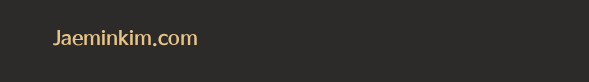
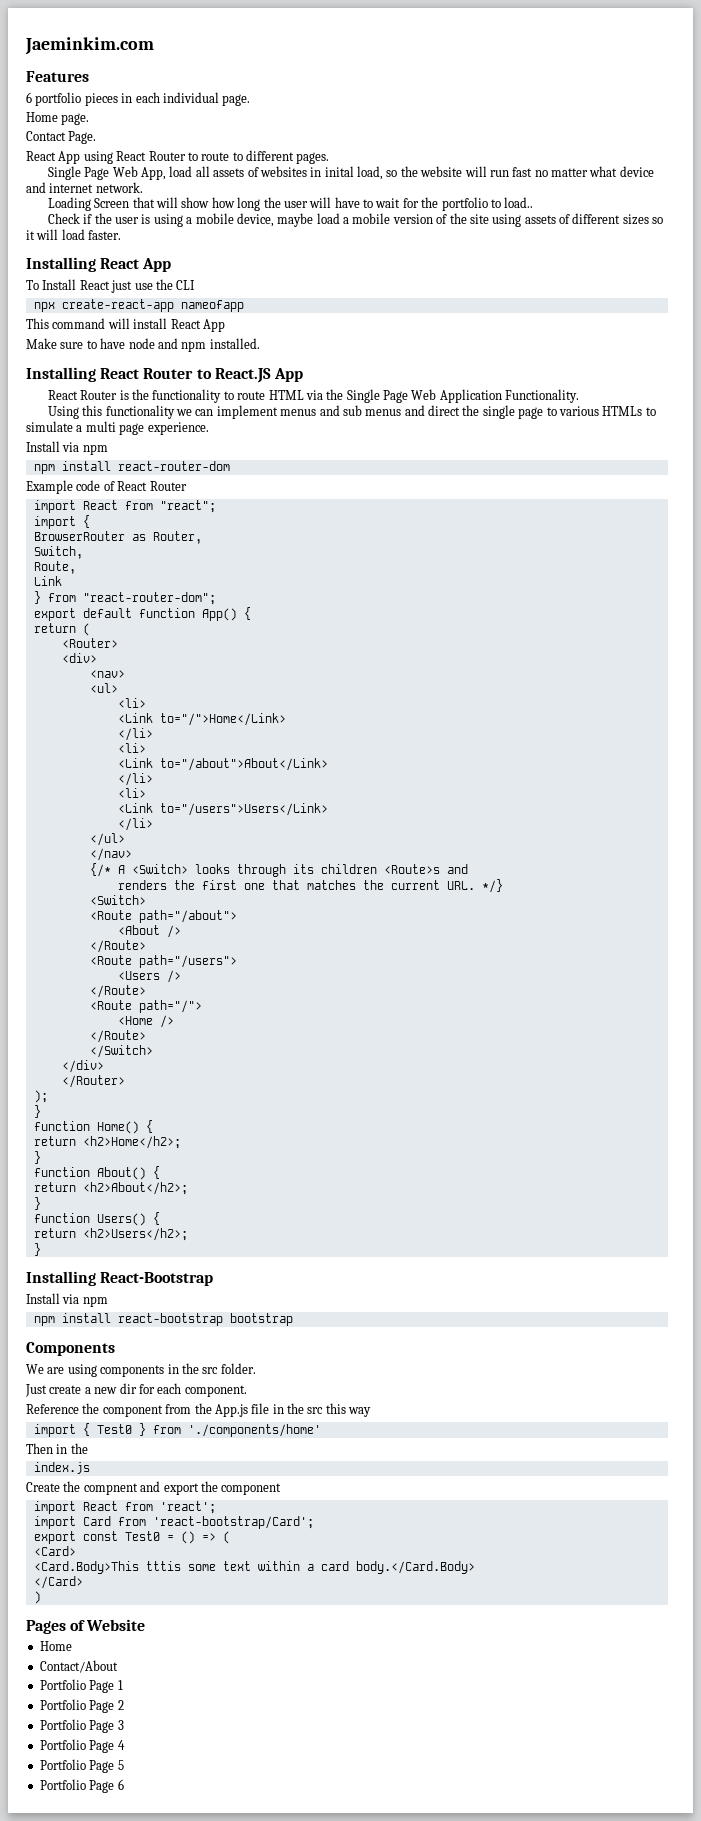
+ Features
+ 6 portfolio pieces in each individual page.
+ Home page.
+ Contact Page.
+ React App using React Router to route to different pages.
+ Single Page Web App, load all assets of websites in inital load, so the website will run fast no matter what device and internet network.
+ Loading Screen that will show how long the user will have to wait for the portfolio to load..
+ Check if the user is using a mobile device, maybe load a mobile version of the site using assets of different sizes so it will load faster.
+ Installing React App
+ To Install React just use the CLI
+ npx create-react-app nameofapp
+ This command will install React App
+ Make sure to have node and npm installed.
+ Installing React Router to React.JS App
+ React Router is the functionality to route HTML via the Single Page Web Application Functionality.
+ Using this functionality we can implement menus and sub menus and direct the single page to various HTMLs to simulate a multi page experience.
+ Install via npm
+ npm install react-router-dom
+ Example code of React Router
+ import React from "react";
+ import {
+ BrowserRouter as Router,
+ Switch,
+ Route,
+ Link
+ } from "react-router-dom";
+ export default function App() {
+ return (
+ <Router>
+ <div>
+ <nav>
+ <ul>
+ <li>
+ <Link to="/">Home</Link>
+ </li>
+ <li>
+ <Link to="/about">About</Link>
+ </li>
+ <li>
+ <Link to="/users">Users</Link>
+ </li>
+ </ul>
+ </nav>
+ {/* A <Switch> looks through its children <Route>s and
+ renders the first one that matches the current URL. */}
+ <Switch>
+ <Route path="/about">
+ <About />
+ </Route>
+ <Route path="/users">
+ <Users />
+ </Route>
+ <Route path="/">
+ <Home />
+ </Route>
+ </Switch>
+ </div>
+ </Router>
+ );
+ }
+ function Home() {
+ return <h2>Home</h2>;
+ }
+ function About() {
+ return <h2>About</h2>;
+ }
+ function Users() {
+ return <h2>Users</h2>;
+ }
+ Installing React-Bootstrap
+ Install via npm
+ npm install react-bootstrap bootstrap
+ Components
+ We are using components in the src folder.
+ Just create a new dir for each component.
+ Reference the component from the App.js file in the src this way
+ import { Test0 } from './components/home'
+ Then in the
+ index.js
+ Create the compnent and export the component
+ import React from 'react';
+ import Card from 'react-bootstrap/Card';
+ export const Test0 = () => (
+ <Card>
+ <Card.Body>This tttis some text within a card body.</Card.Body>
+ </Card>
+ )
+ Pages of Website
+ Home
+ Contact/About
+ Portfolio Page 1
+ Portfolio Page 2
+ Portfolio Page 3
+ Portfolio Page 4
+ Portfolio Page 5
+ Portfolio Page 6

